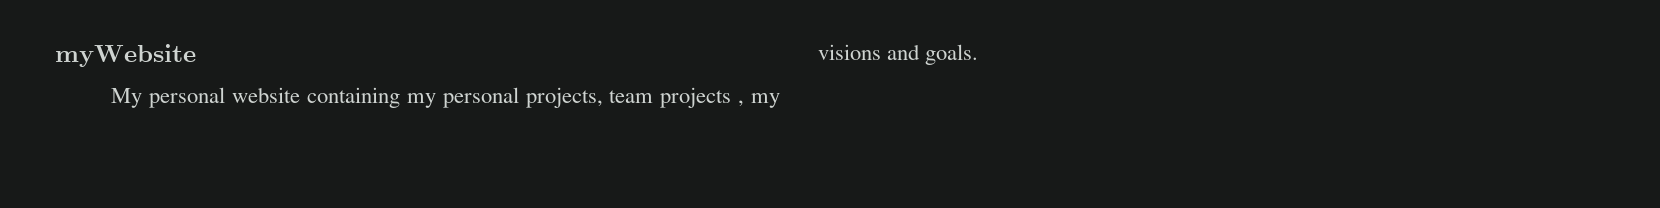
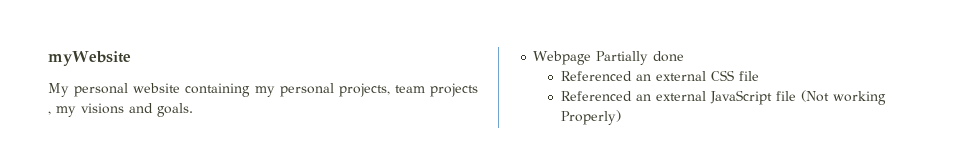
+ Webpage Partially done
+ Referenced an external CSS file
+ Referenced an external JavaScript file (Not working Properly)

